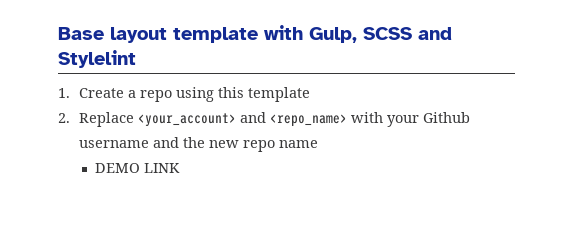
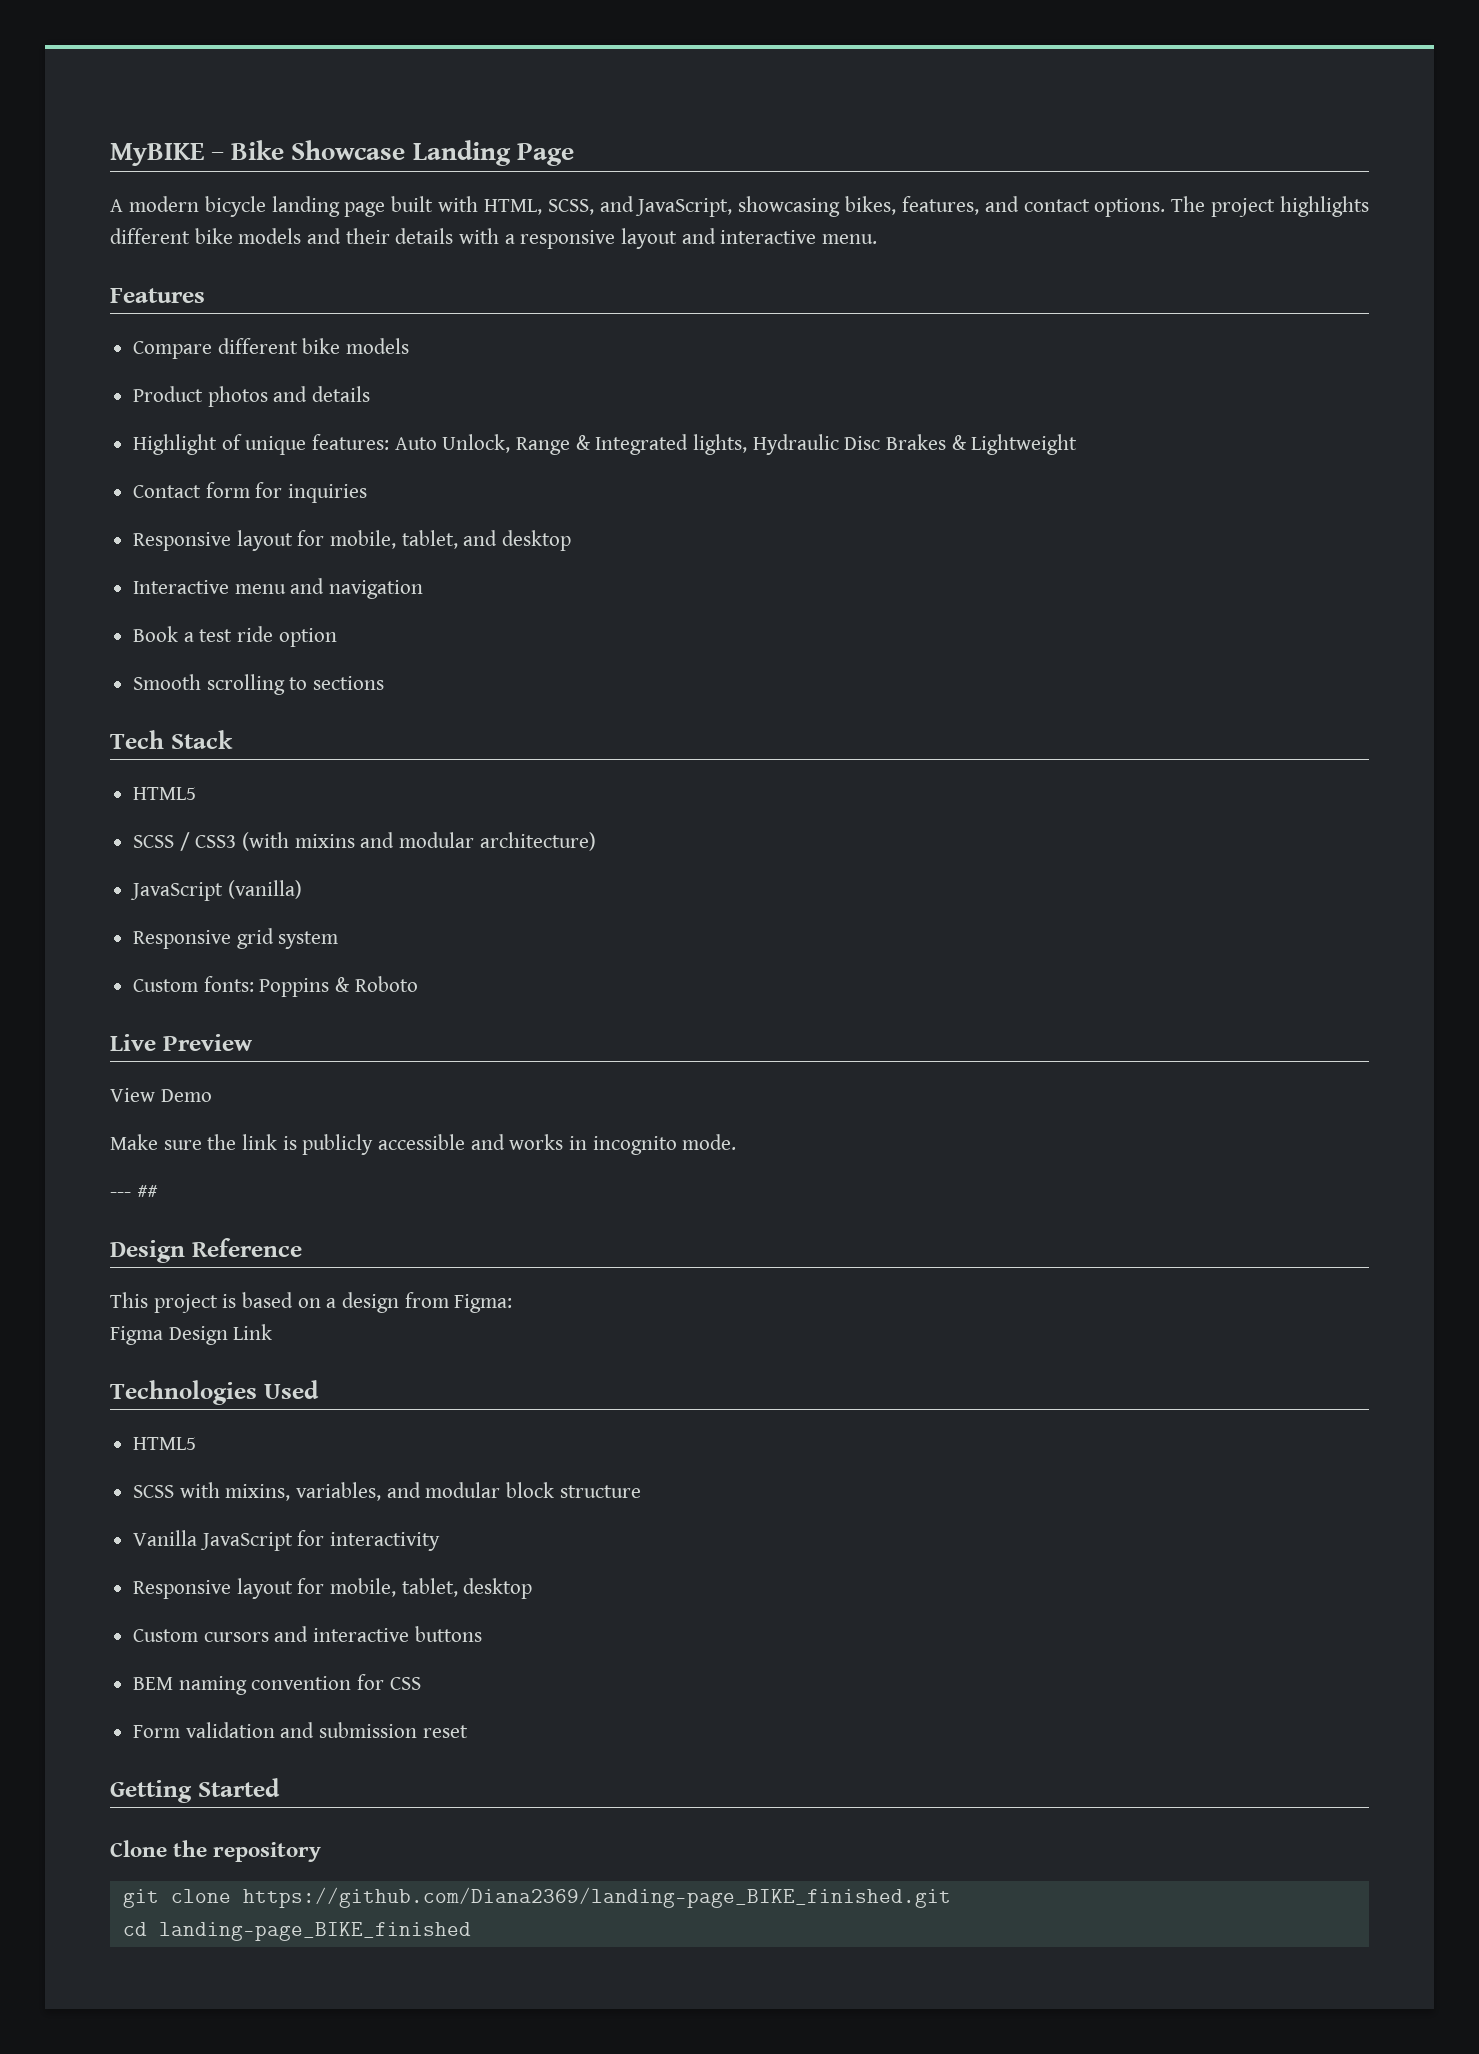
- Base layout template with Gulp, SCSS and Stylelint
- 1. Create a repo using this template
- 2. Replace <your_account> and <repo_name> with your Github username and the new repo name
- DEMO LINK
+ MyBIKE – Bike Showcase Landing Page
+ A modern bicycle landing page built with HTML, SCSS, and JavaScript, showcasing bikes, features, and contact options. The project highlights different bike models and their details with a responsive layout and interactive menu.
+ Features
+ Compare different bike models
+ Product photos and details
+ Highlight of unique features: Auto Unlock, Range & Integrated lights, Hydraulic Disc Brakes & Lightweight
+ Contact form for inquiries
+ Responsive layout for mobile, tablet, and desktop
+ Interactive menu and navigation
+ Book a test ride option
+ Smooth scrolling to sections
+ Tech Stack
+ HTML5
+ SCSS / CSS3 (with mixins and modular architecture)
+ JavaScript (vanilla)
+ Responsive grid system
+ Custom fonts: Poppins & Roboto
+ Live Preview
+ View Demo
+ Make sure the link is publicly accessible and works in incognito mode.
+ --- ##
+ Design Reference
+ This project is based on a design from Figma:
+ Figma Design Link
+ Technologies Used
+ HTML5
+ SCSS with mixins, variables, and modular block structure
+ Vanilla JavaScript for interactivity
+ Responsive layout for mobile, tablet, desktop
+ Custom cursors and interactive buttons
+ BEM naming convention for CSS
+ Form validation and submission reset
+ Getting Started
+ Clone the repository
+ git clone https://github.com/Diana2369/landing-page_BIKE_finished.git
+ cd landing-page_BIKE_finished

